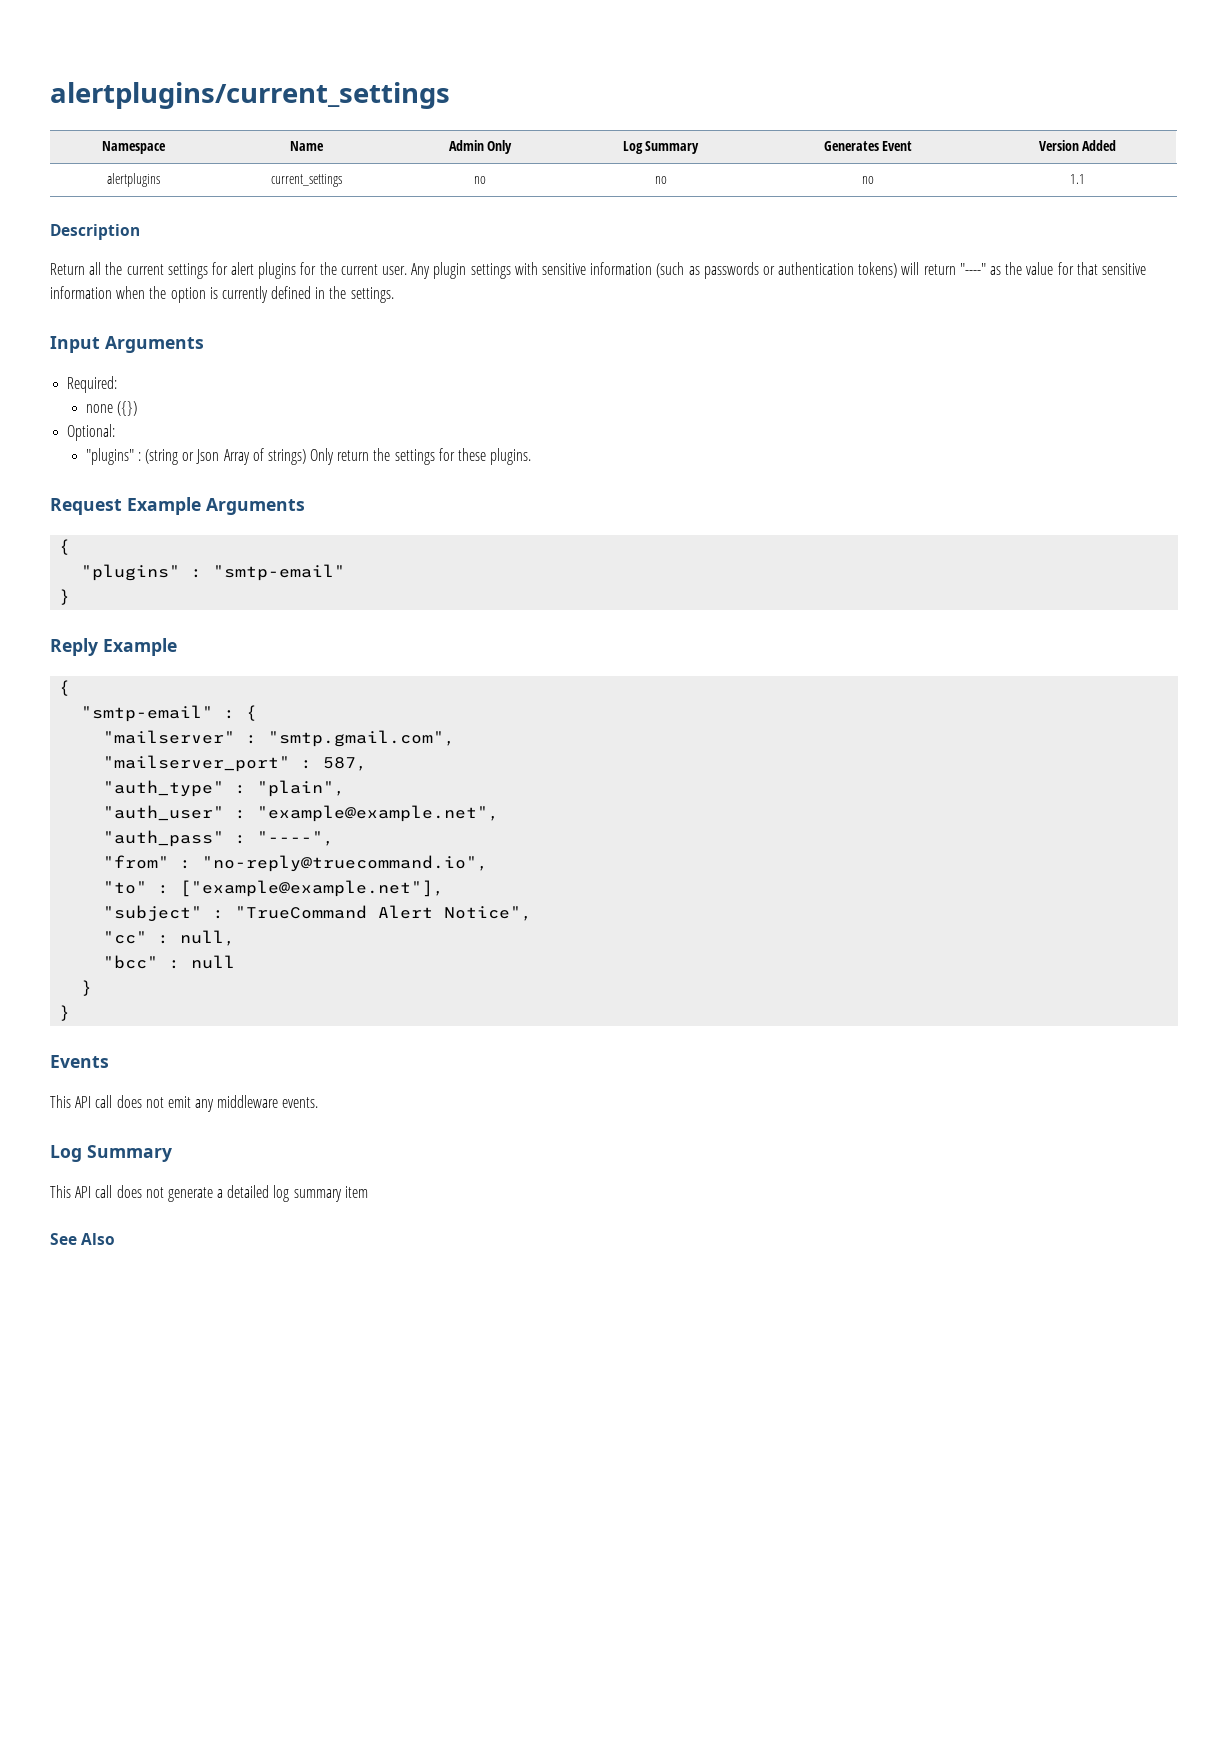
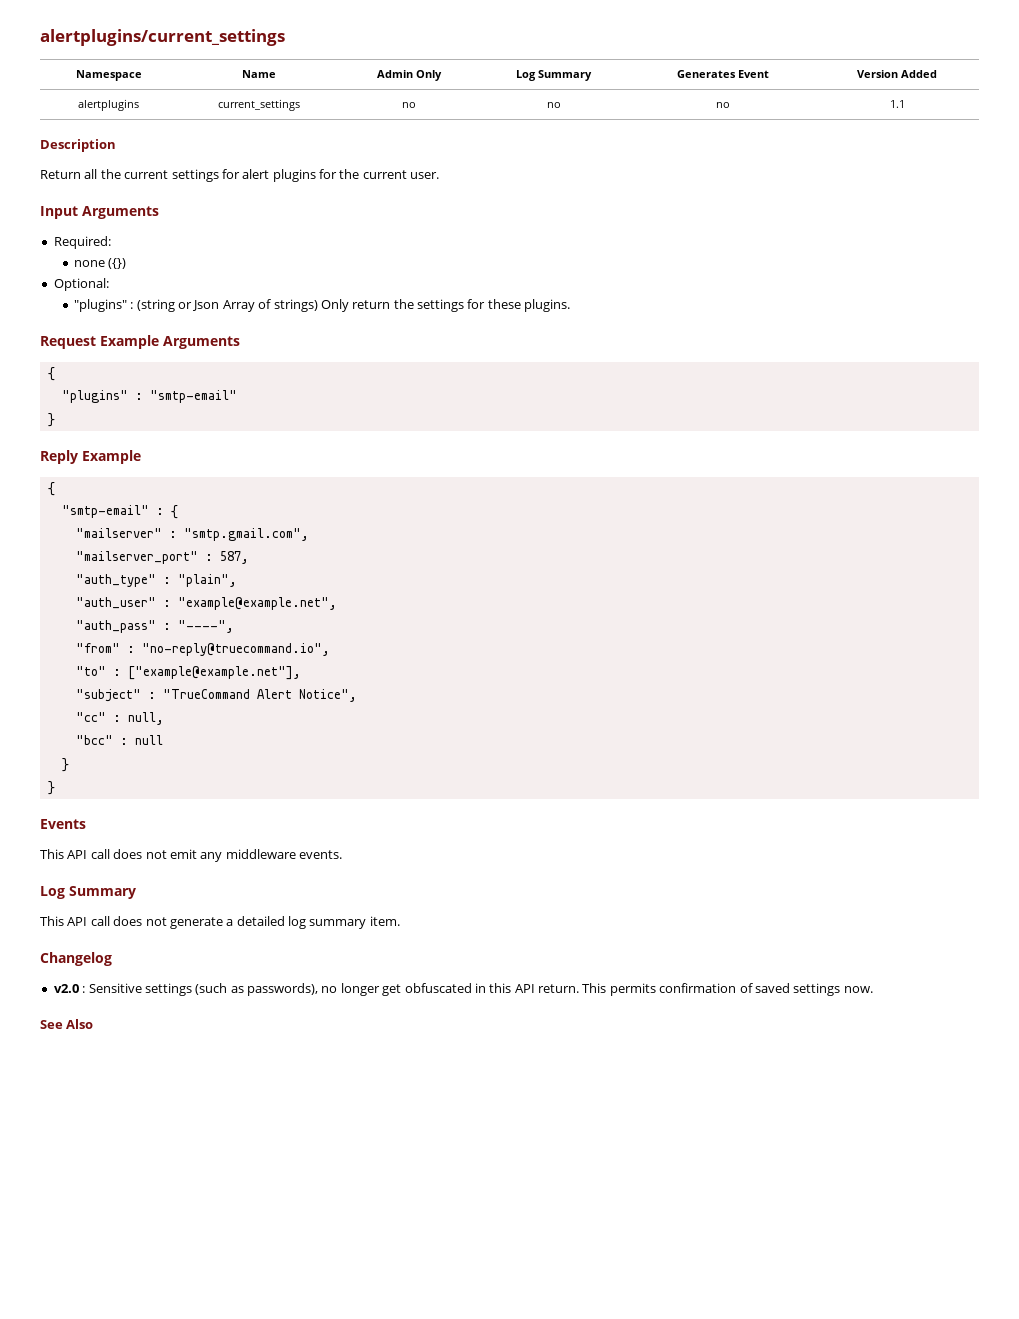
- Any plugin settings with sensitive information (such as passwords or authentication tokens) will return "----" as the value for that sensitive information when the option is currently defined in the settings.
- This API call does not generate a detailed log summary item
+ This API call does not generate a detailed log summary item.
+ Changelog
+ v2.0 : Sensitive settings (such as passwords), no longer get obfuscated in this API return. This permits confirmation of saved settings now.

